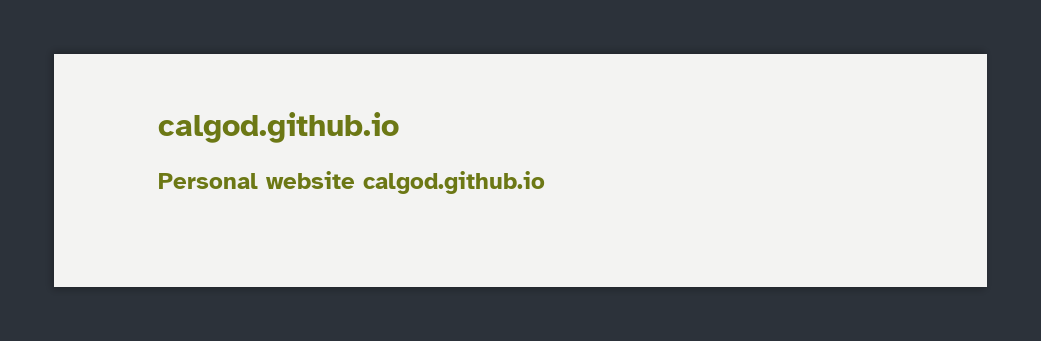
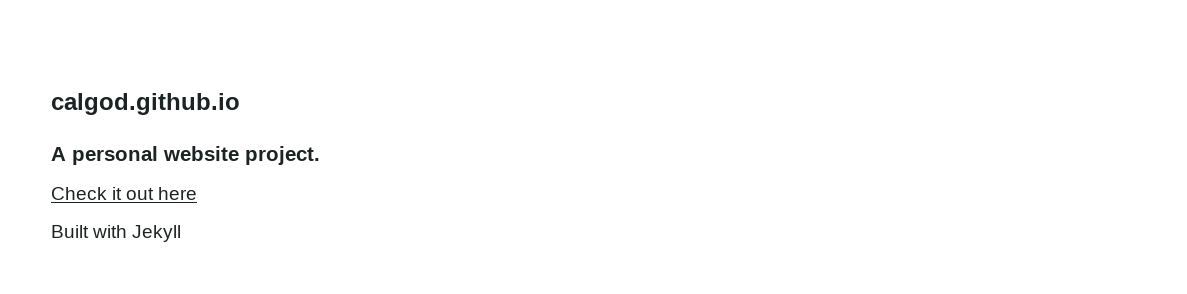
- Personal website calgod.github.io
+ A personal website project.
+ Check it out here
+ Built with Jekyll

